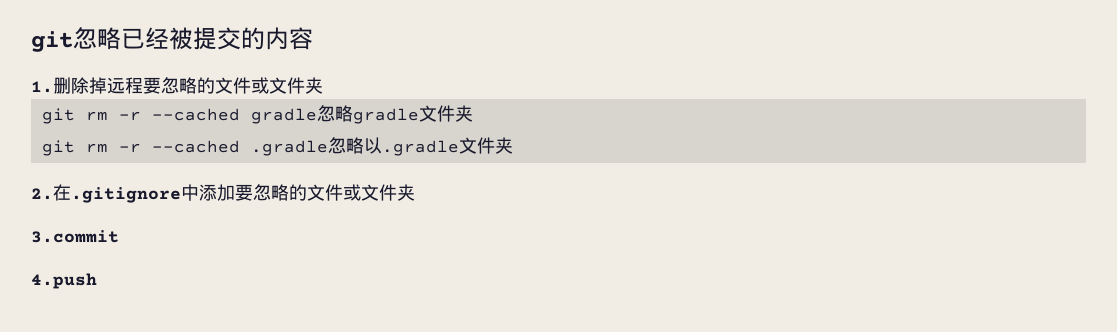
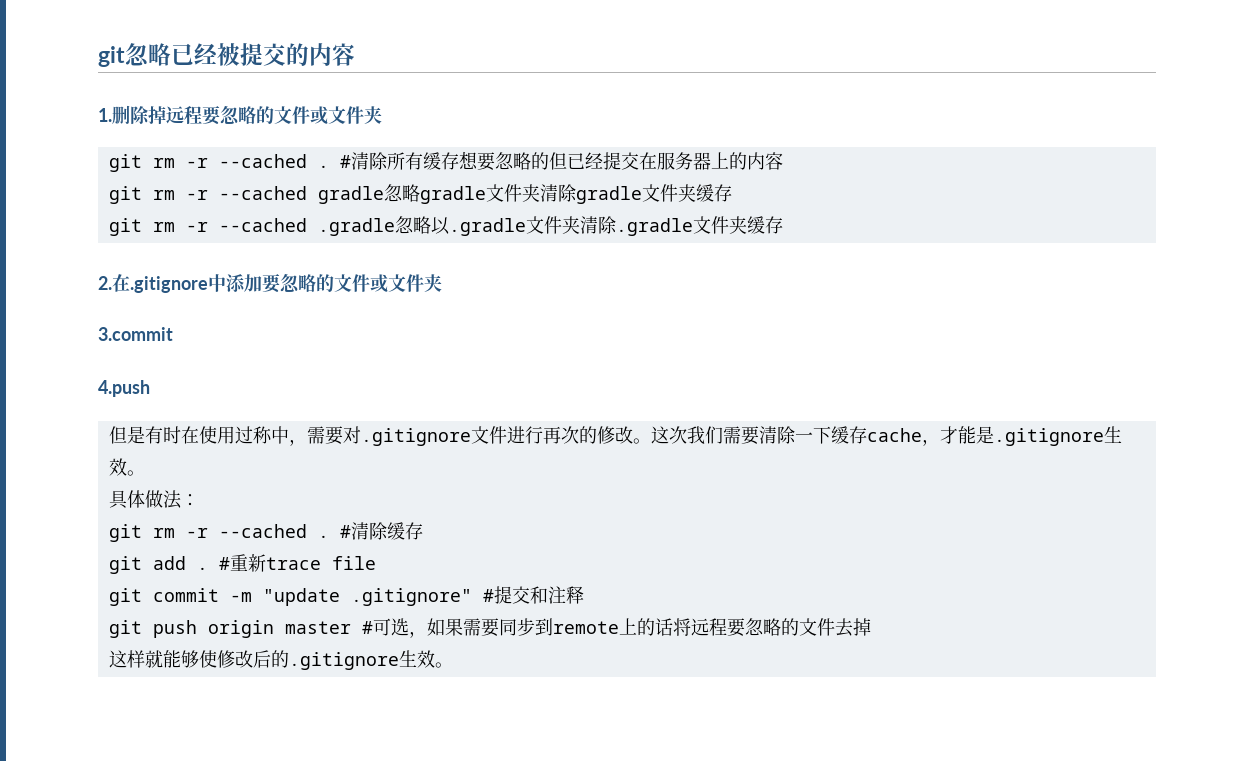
+ git rm -r --cached . #清除所有缓存想要忽略的但已经提交在服务器上的内容
- git rm -r --cached gradle忽略gradle文件夹
+ git rm -r --cached gradle忽略gradle文件夹清除gradle文件夹缓存
- git rm -r --cached .gradle忽略以.gradle文件夹
+ git rm -r --cached .gradle忽略以.gradle文件夹清除.gradle文件夹缓存
+ 但是有时在使用过称中，需要对.gitignore文件进行再次的修改。这次我们需要清除一下缓存cache，才能是.gitignore生效。
+ 具体做法：
+ git rm -r --cached . #清除缓存
+ git add . #重新trace file
+ git commit -m "update .gitignore" #提交和注释
+ git push origin master #可选，如果需要同步到remote上的话将远程要忽略的文件去掉
+ 这样就能够使修改后的.gitignore生效。

